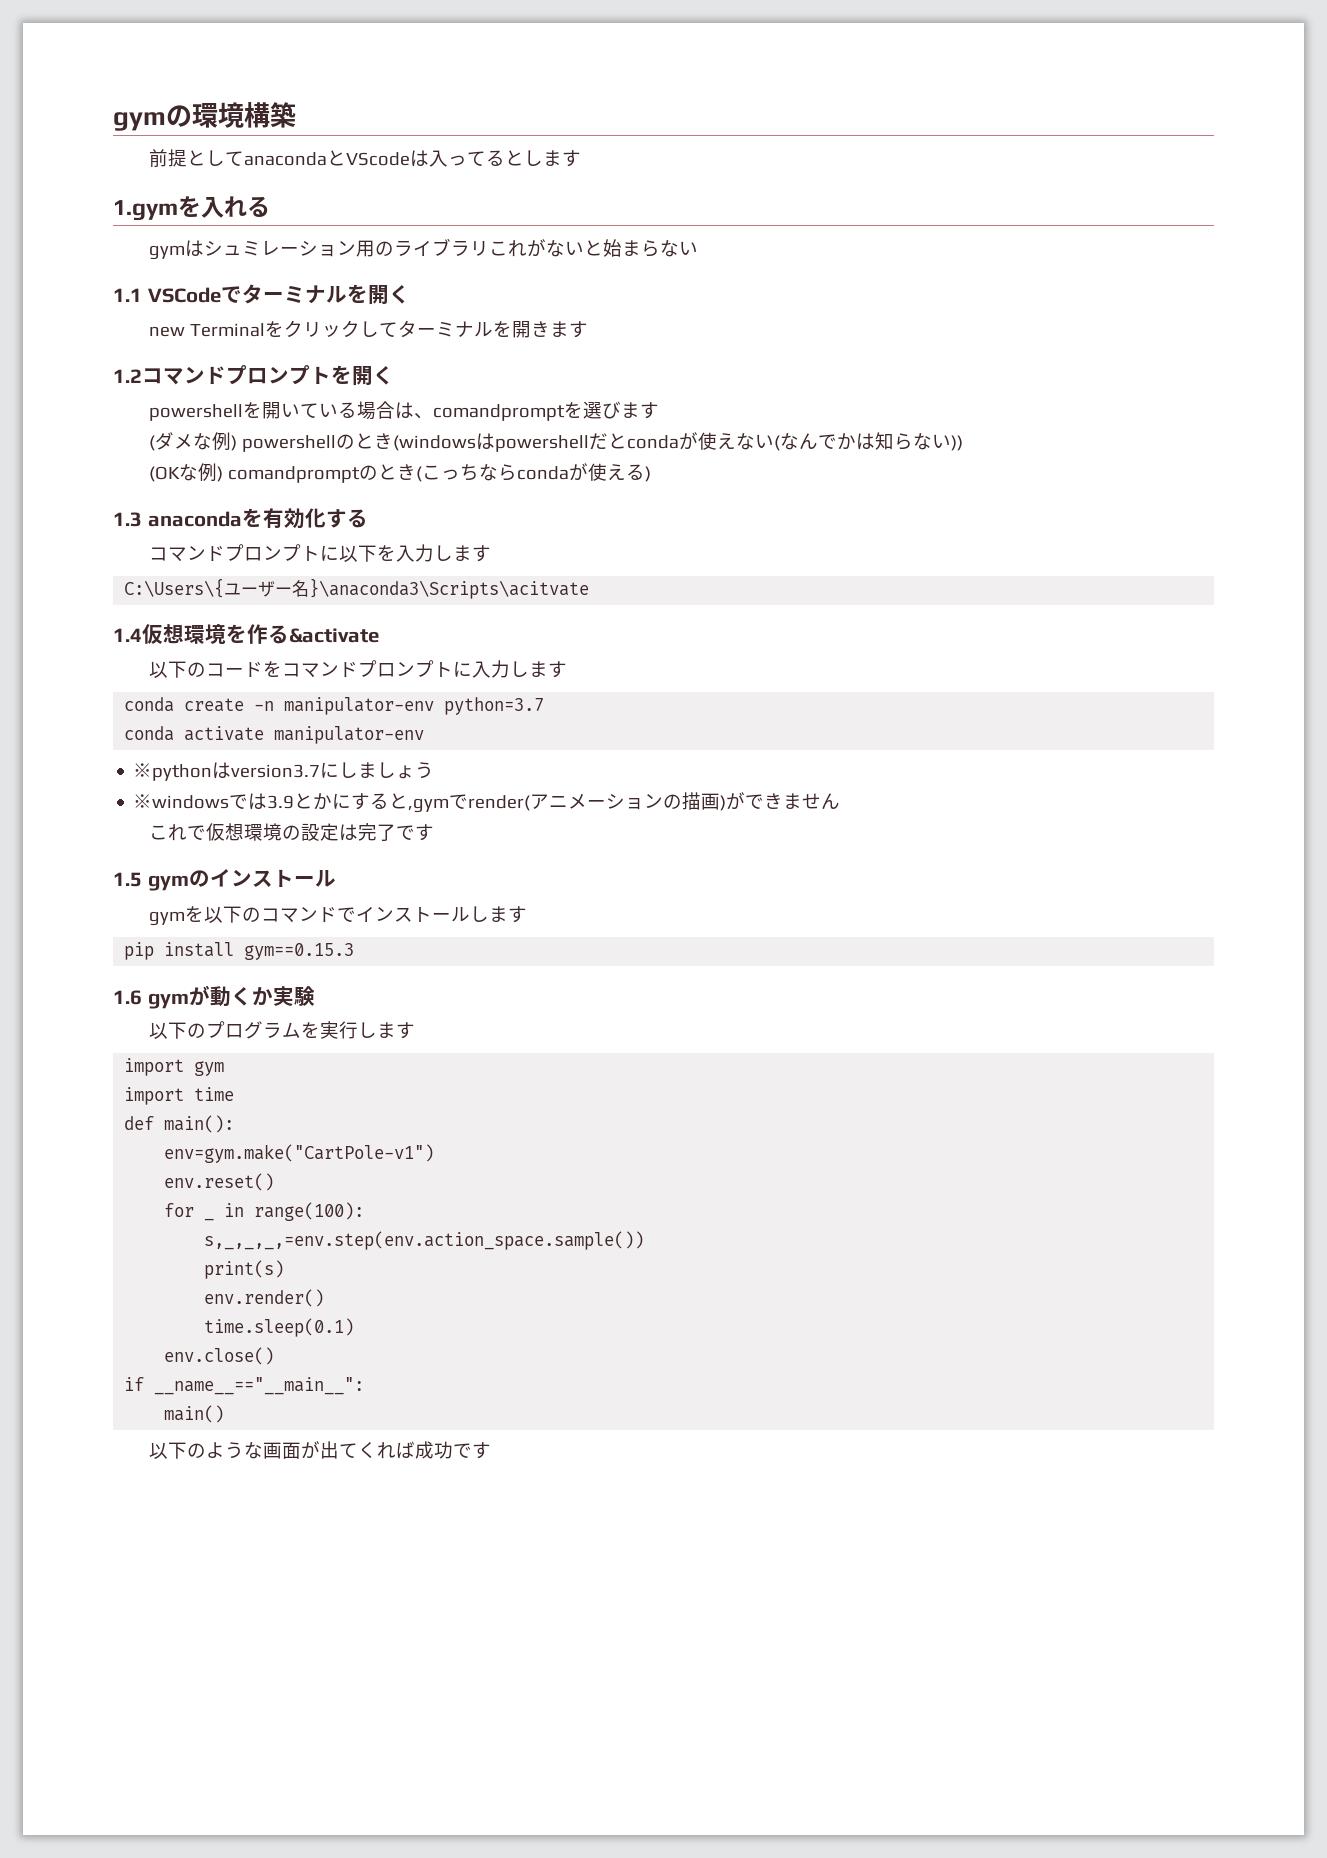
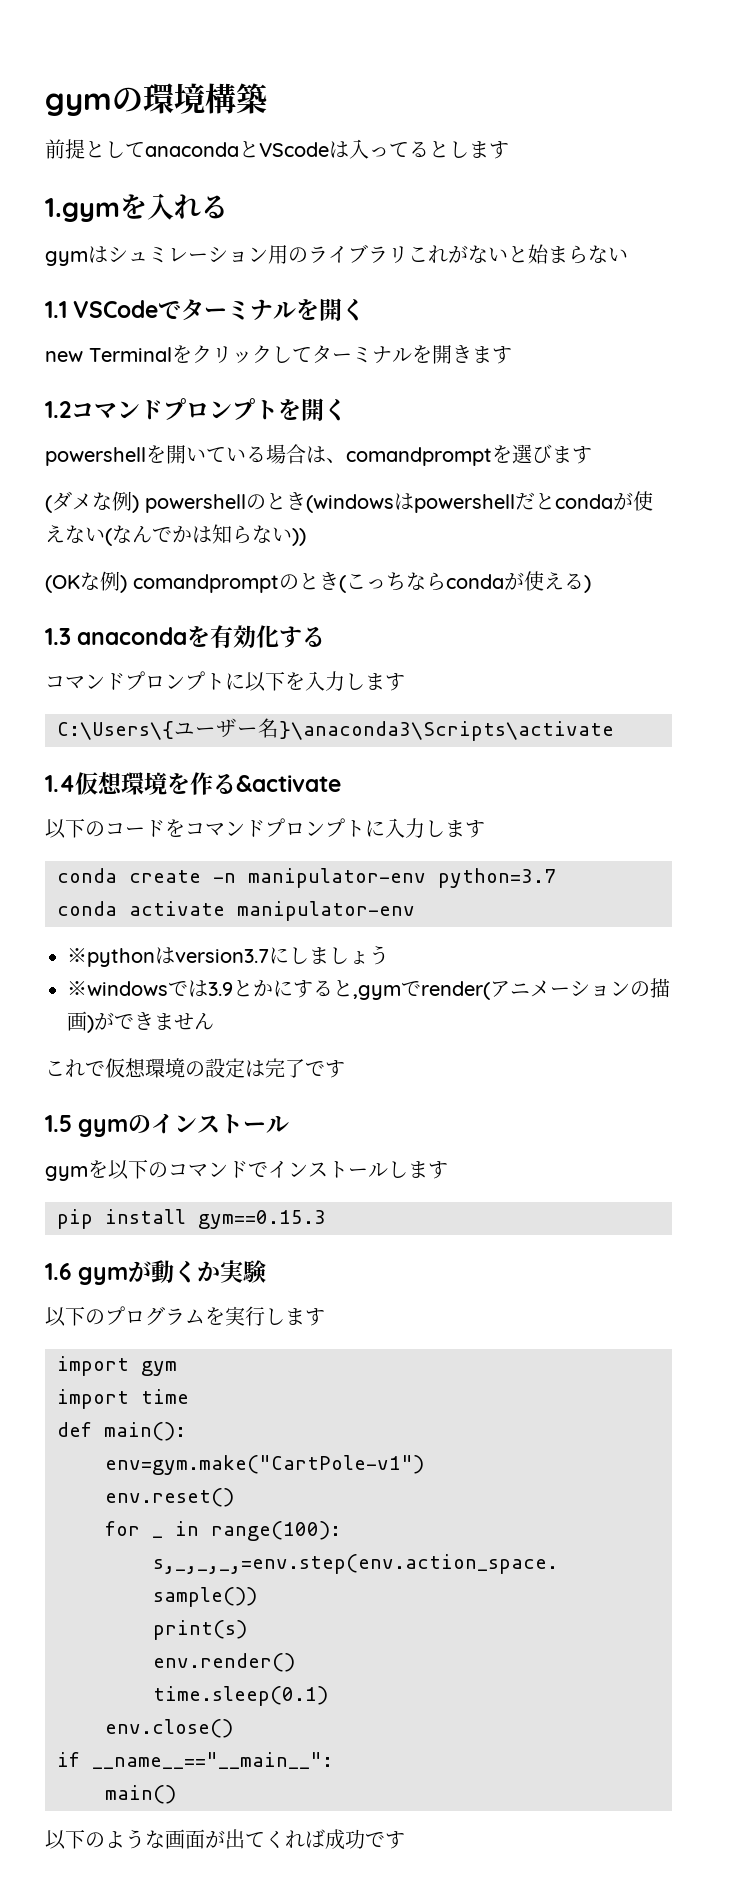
- C:\Users\{ユーザー名}\anaconda3\Scripts\acitvate
+ C:\Users\{ユーザー名}\anaconda3\Scripts\activate

